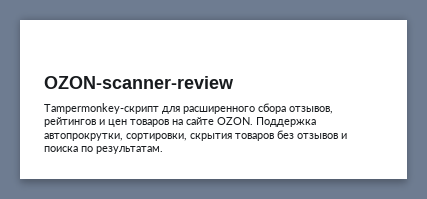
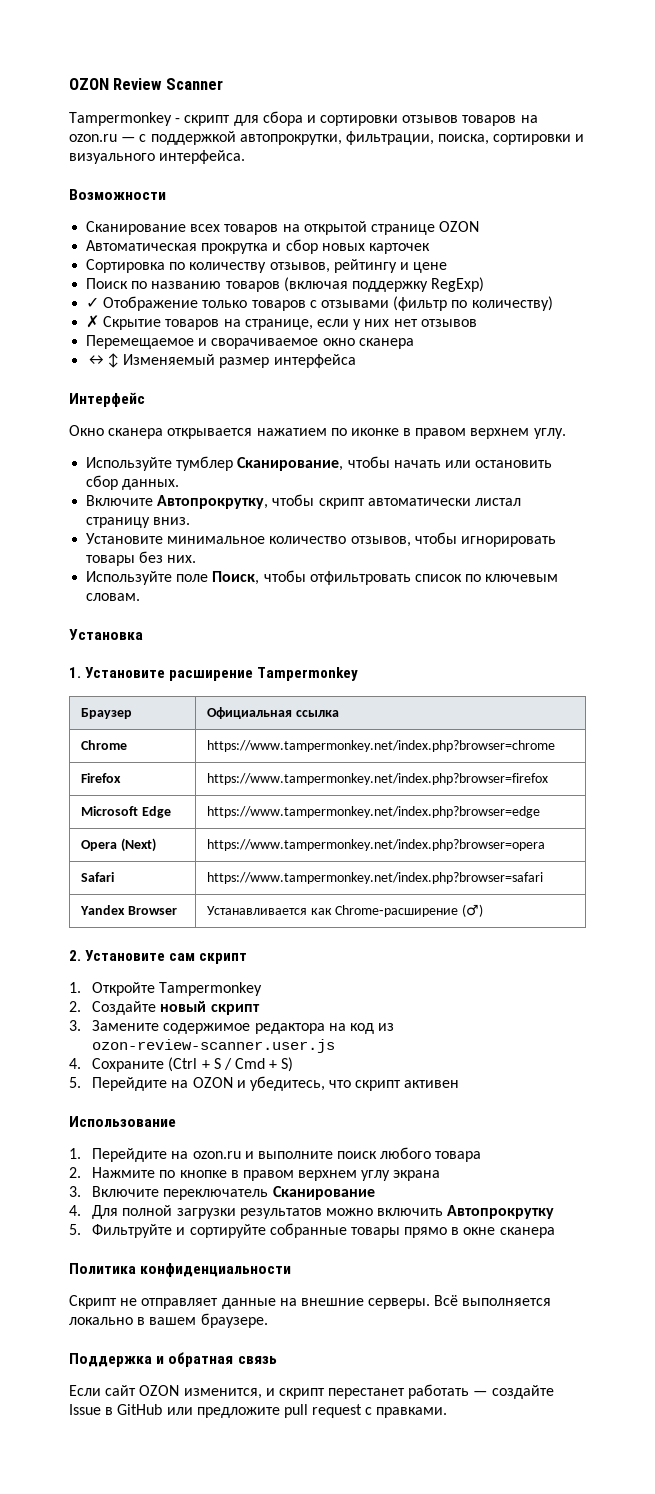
- OZON-scanner-review
- Tampermonkey-скрипт для расширенного сбора отзывов, рейтингов и цен товаров на сайте OZON. Поддержка автопрокрутки, сортировки, скрытия товаров без отзывов и поиска по результатам.
+ OZON Review Scanner
+ Tampermonkey - скрипт для сбора и сортировки отзывов товаров на ozon.ru — с поддержкой автопрокрутки, фильтрации, поиска, сортировки и визуального интерфейса.
+ Возможности
+ Сканирование всех товаров на открытой странице OZON
+ Автоматическая прокрутка и сбор новых карточек
+ Сортировка по количеству отзывов, рейтингу и цене
+ Поиск по названию товаров (включая поддержку RegExp)
+ ✓ Отображение только товаров с отзывами (фильтр по количеству)
+ ✗ Скрытие товаров на странице, если у них нет отзывов
+ Перемещаемое и сворачиваемое окно сканера
+ ↔↕ Изменяемый размер интерфейса
+ Интерфейс
+ Окно сканера открывается нажатием по иконке в правом верхнем углу.
+ Используйте тумблер Сканирование, чтобы начать или остановить сбор данных.
+ Включите Автопрокрутку, чтобы скрипт автоматически листал страницу вниз.
+ Установите минимальное количество отзывов, чтобы игнорировать товары без них.
+ Используйте поле Поиск, чтобы отфильтровать список по ключевым словам.
+ Установка
+ 1. Установите расширение Tampermonkey
+ Браузер | Официальная ссылка
+ Chrome | https://www.tampermonkey.net/index.php?browser=chrome
+ Firefox | https://www.tampermonkey.net/index.php?browser=firefox
+ Microsoft Edge | https://www.tampermonkey.net/index.php?browser=edge
+ Opera (Next) | https://www.tampermonkey.net/index.php?browser=opera
+ Safari | https://www.tampermonkey.net/index.php?browser=safari
+ Yandex Browser | Устанавливается как Chrome‑расширение (♂)
+ 2. Установите сам скрипт
+ 1. Откройте Tampermonkey
+ 2. Создайте новый скрипт
+ 3. Замените содержимое редактора на код из ozon-review-scanner.user.js
+ 4. Сохраните (Ctrl + S / Cmd + S)
+ 5. Перейдите на OZON и убедитесь, что скрипт активен
+ Использование
+ 1. Перейдите на ozon.ru и выполните поиск любого товара
+ 2. Нажмите по кнопке в правом верхнем углу экрана
+ 3. Включите переключатель Сканирование
+ 4. Для полной загрузки результатов можно включить Автопрокрутку
+ 5. Фильтруйте и сортируйте собранные товары прямо в окне сканера
+ Политика конфиденциальности
+ Скрипт не отправляет данные на внешние серверы. Всё выполняется локально в вашем браузере.
+ Поддержка и обратная связь
+ Если сайт OZON изменится, и скрипт перестанет работать — создайте Issue в GitHub или предложите pull request с правками.

